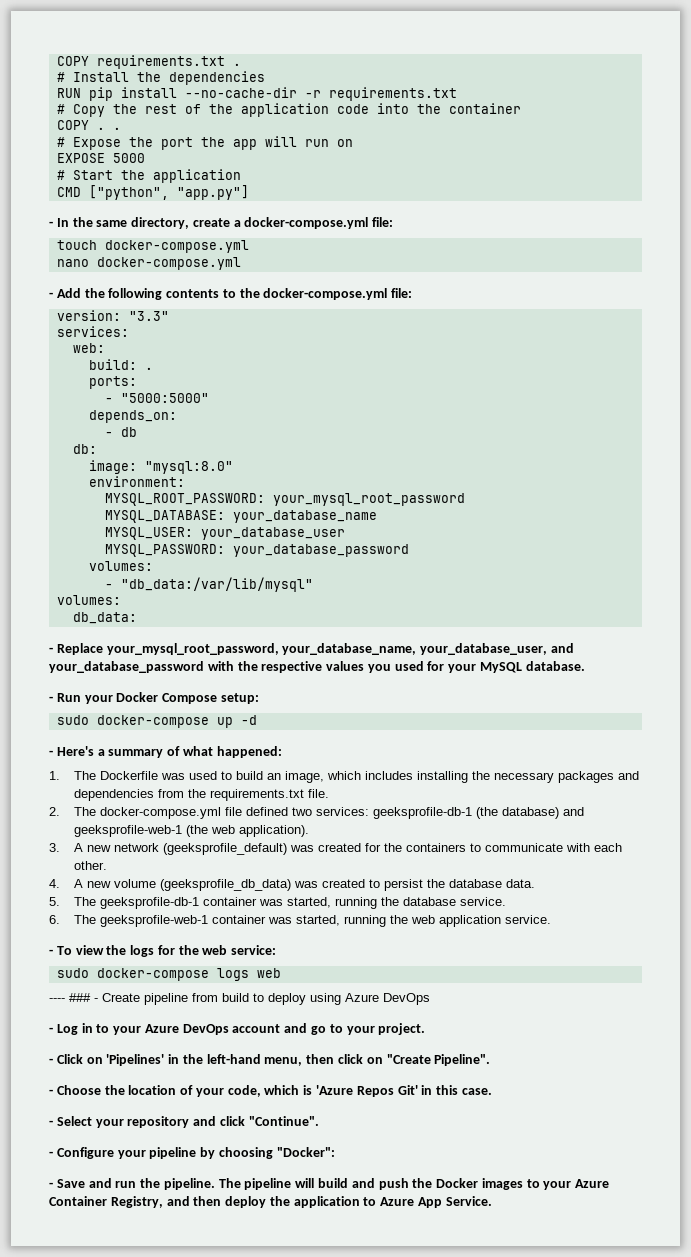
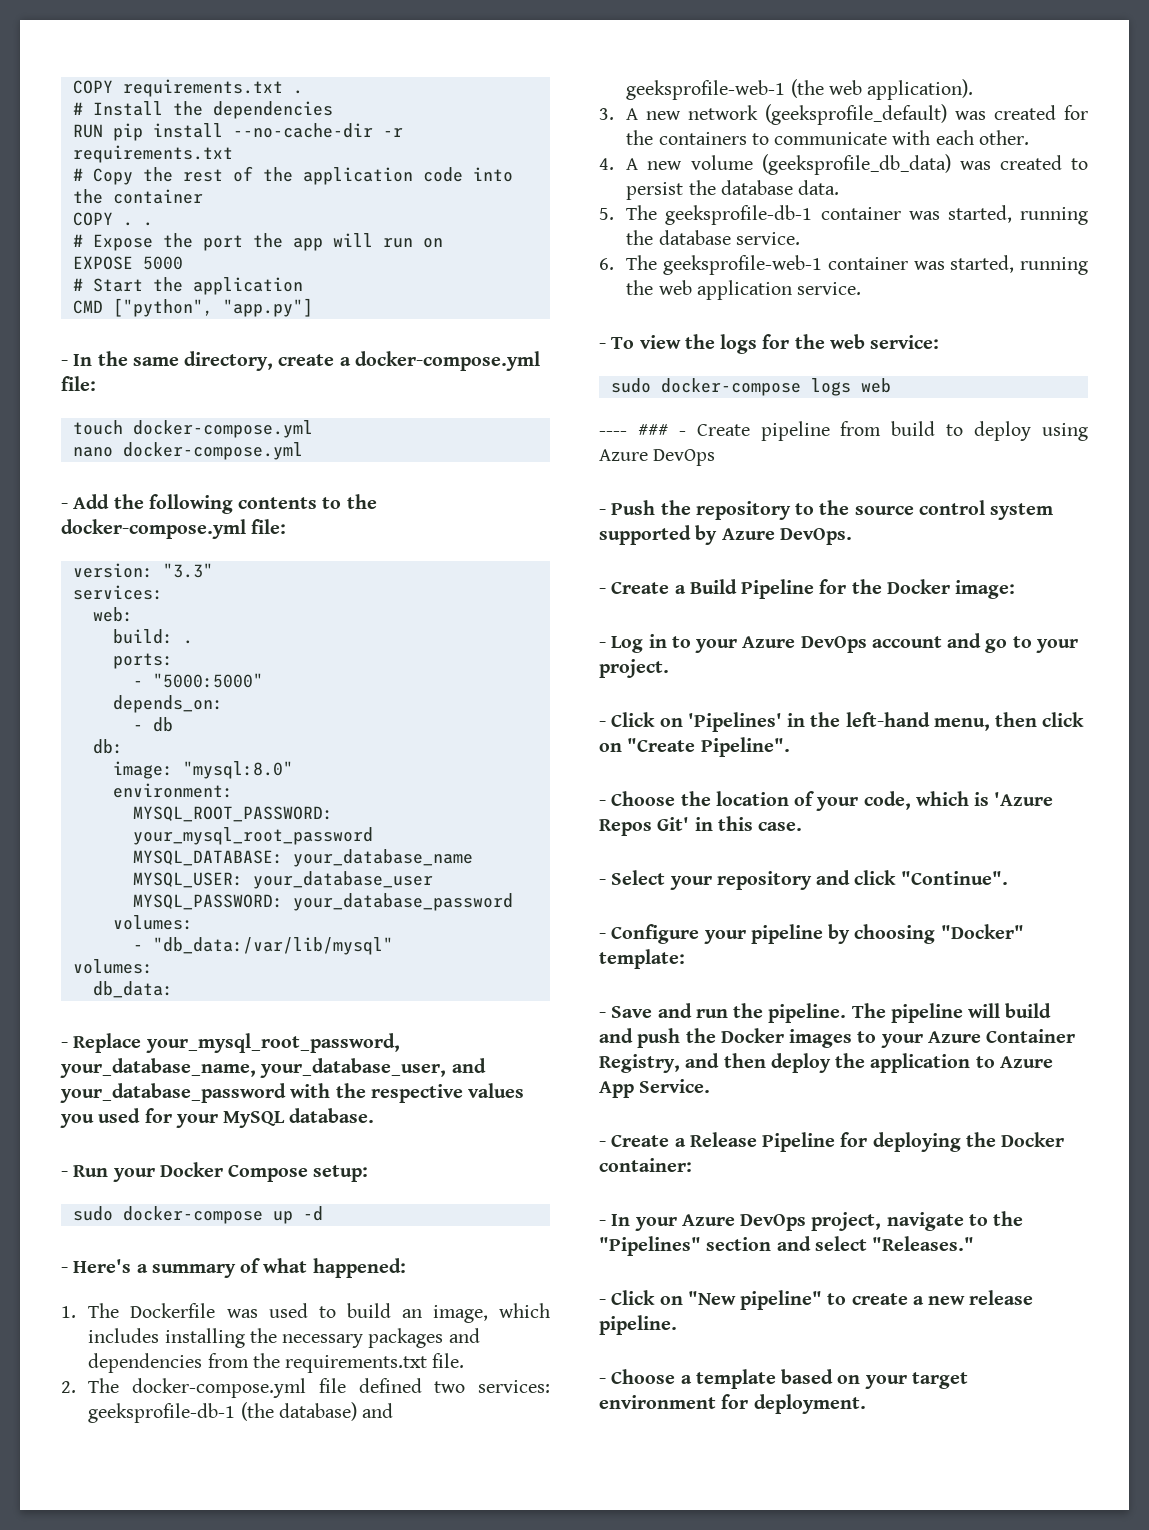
+ - Push the repository to the source control system supported by Azure DevOps.
+ - Create a Build Pipeline for the Docker image:
- - Configure your pipeline by choosing "Docker":
+ - Configure your pipeline by choosing "Docker" template:
+ - Create a Release Pipeline for deploying the Docker container:
+ - In your Azure DevOps project, navigate to the "Pipelines" section and select "Releases."
+ - Click on "New pipeline" to create a new release pipeline.
+ - Choose a template based on your target environment for deployment.

